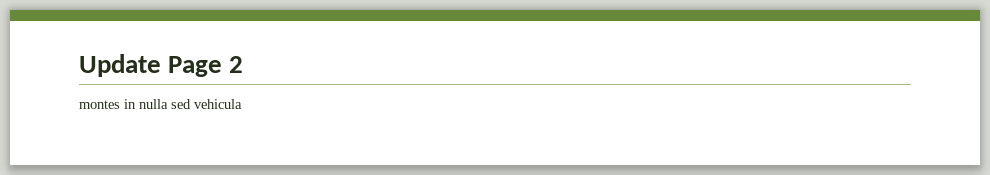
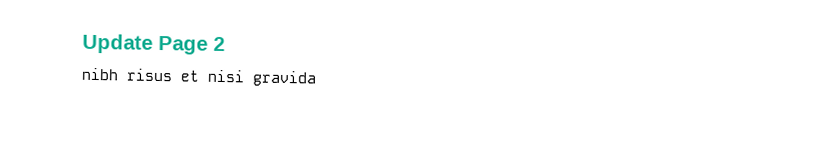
- montes in nulla sed vehicula
+ nibh risus et nisi gravida

